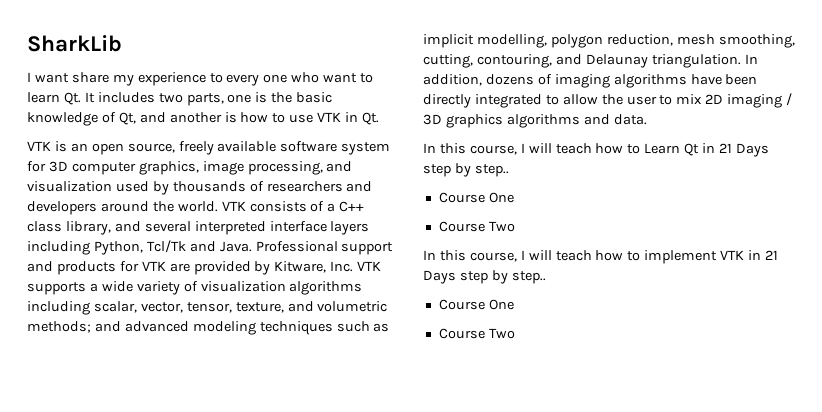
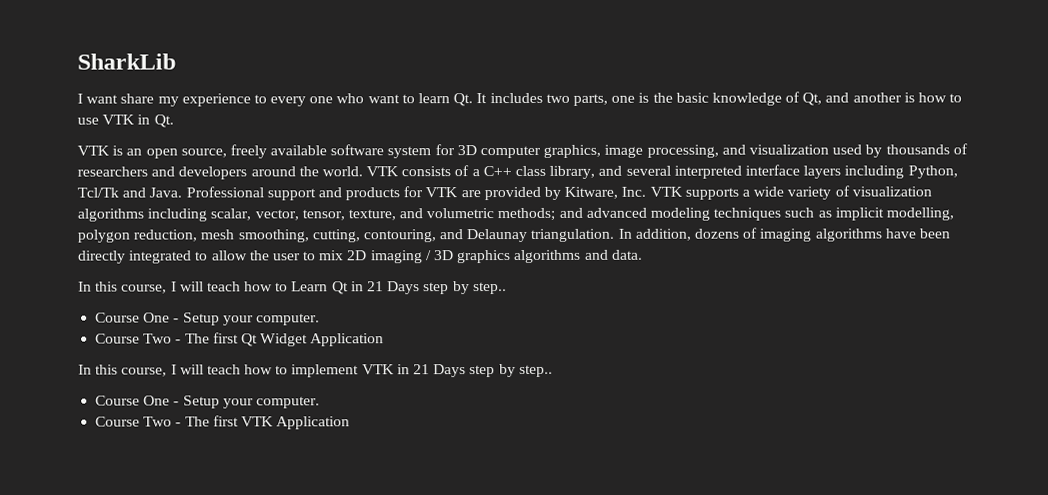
  In this course, I will teach how to Learn Qt in 21 Days step by step..
- Course One
- Course Two
+ Course One - Setup your computer.
+ Course Two - The first Qt Widget Application
  In this course, I will teach how to implement VTK in 21 Days step by step..
- Course One
- Course Two
+ Course One - Setup your computer.
+ Course Two - The first VTK Application

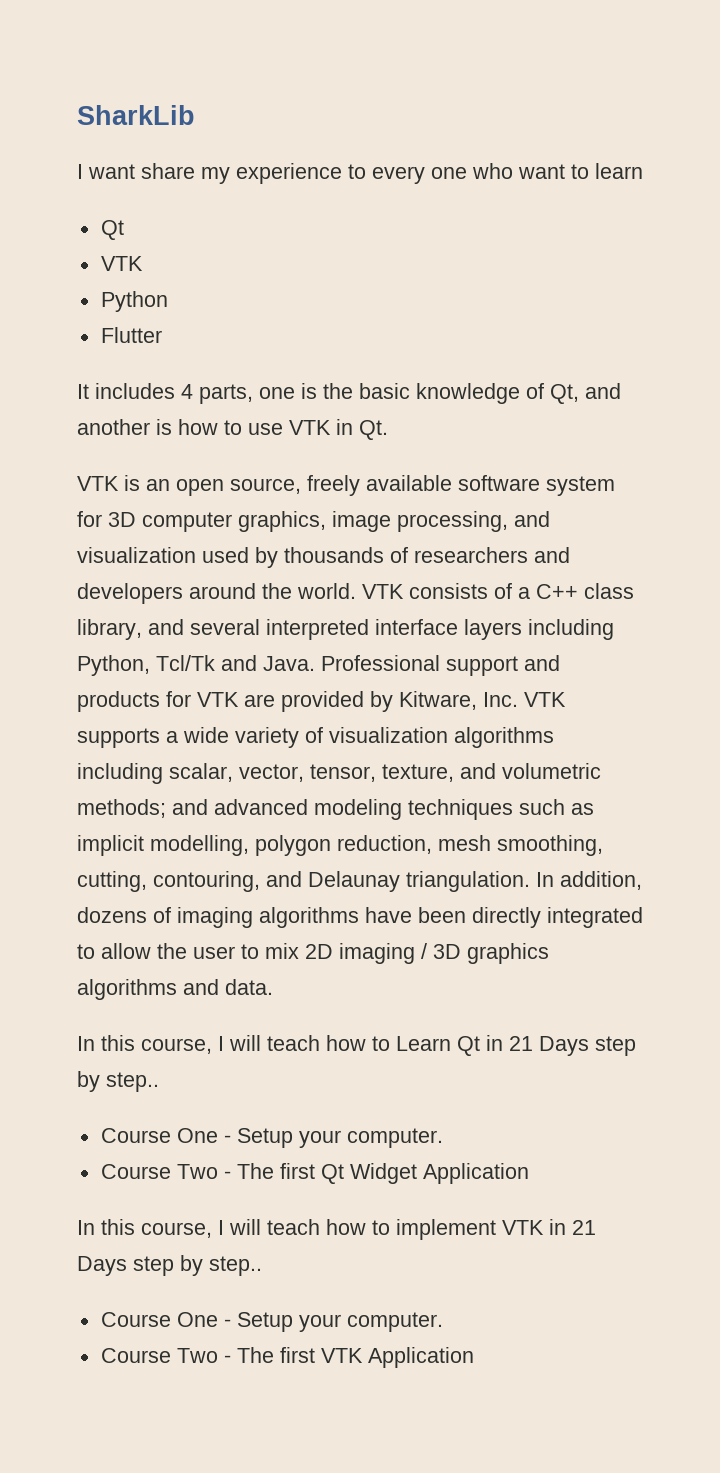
- I want share my experience to every one who want to learn Qt. It includes two parts, one is the basic knowledge of Qt, and another is how to use VTK in Qt.
+ I want share my experience to every one who want to learn
+ Qt
+ VTK
+ Python
+ Flutter
+ It includes 4 parts, one is the basic knowledge of Qt, and another is how to use VTK in Qt.

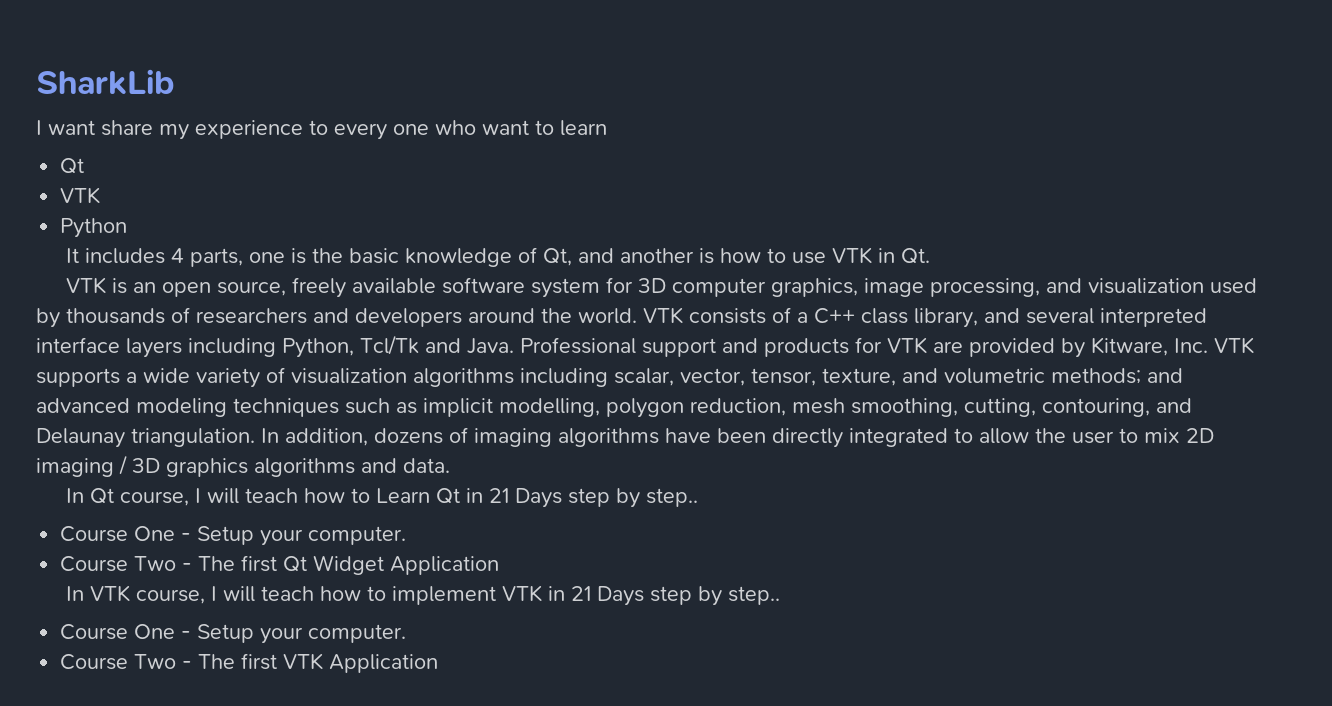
- Flutter
- In this course, I will teach how to Learn Qt in 21 Days step by step..
+ In Qt course, I will teach how to Learn Qt in 21 Days step by step..
- In this course, I will teach how to implement VTK in 21 Days step by step..
+ In VTK course, I will teach how to implement VTK in 21 Days step by step..

